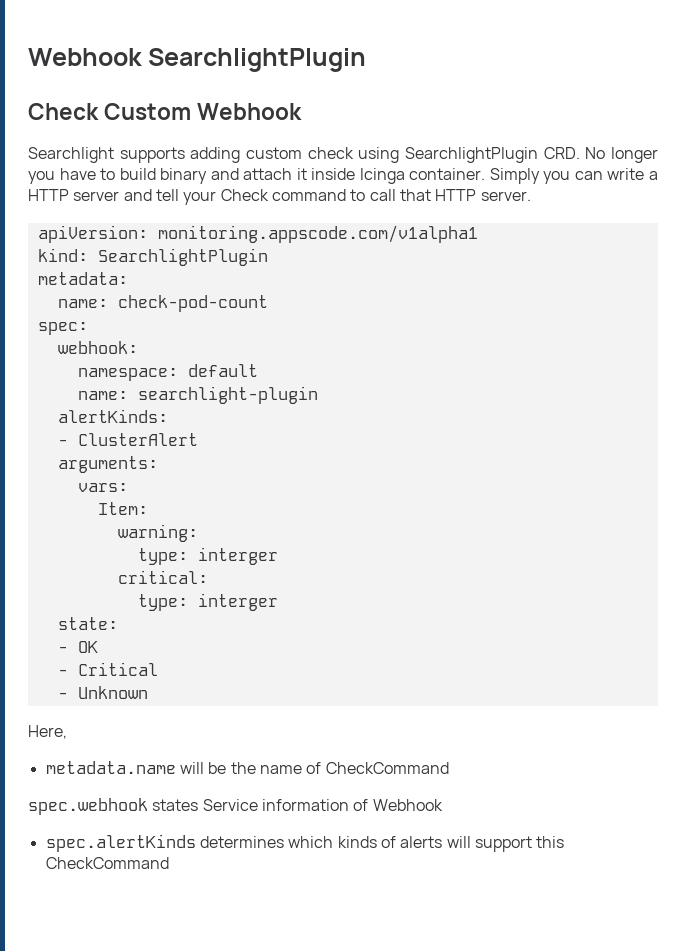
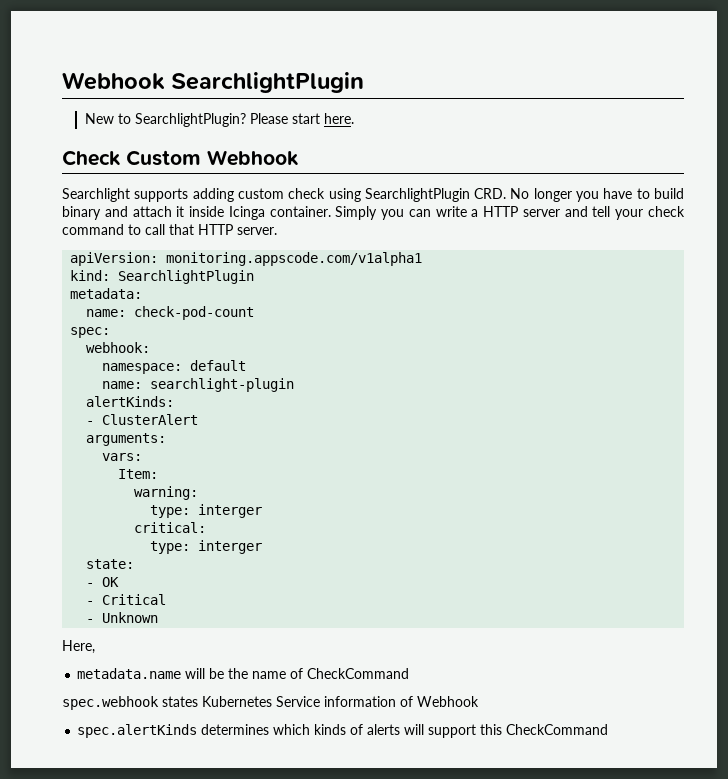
+ New to SearchlightPlugin? Please start here.
- Simply you can write a HTTP server and tell your Check command to call that HTTP server.
+ Simply you can write a HTTP server and tell your check command to call that HTTP server.
- spec.webhook states Service information of Webhook
+ spec.webhook states Kubernetes Service information of Webhook

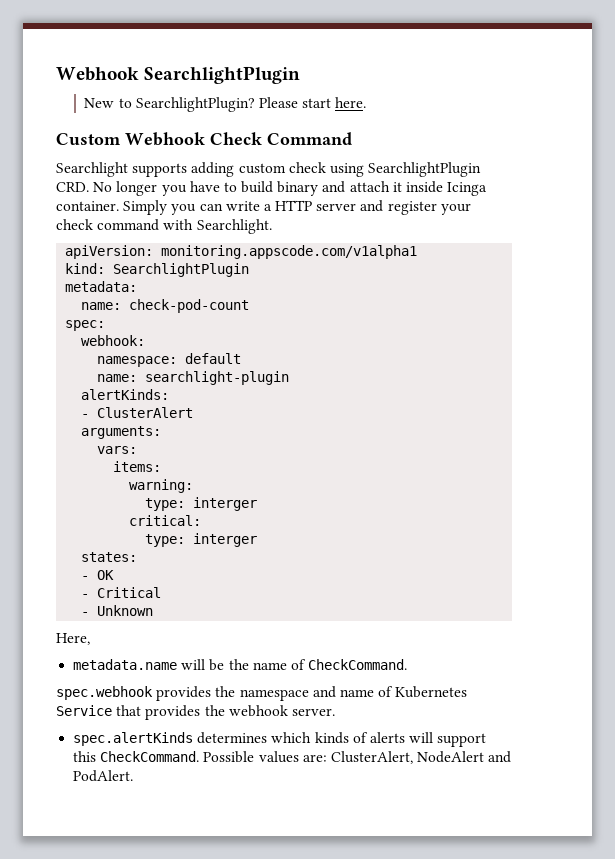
- Check Custom Webhook
+ Custom Webhook Check Command
- Simply you can write a HTTP server and tell your check command to call that HTTP server.
+ Simply you can write a HTTP server and register your check command with Searchlight.
- Item:
+ items:
- state:
+ states:
- metadata.name will be the name of CheckCommand
+ metadata.name will be the name of CheckCommand.
- spec.webhook states Kubernetes Service information of Webhook
+ spec.webhook provides the namespace and name of Kubernetes Service that provides the webhook server.
- spec.alertKinds determines which kinds of alerts will support this CheckCommand
+ spec.alertKinds determines which kinds of alerts will support this CheckCommand. Possible values are: ClusterAlert, NodeAlert and PodAlert.

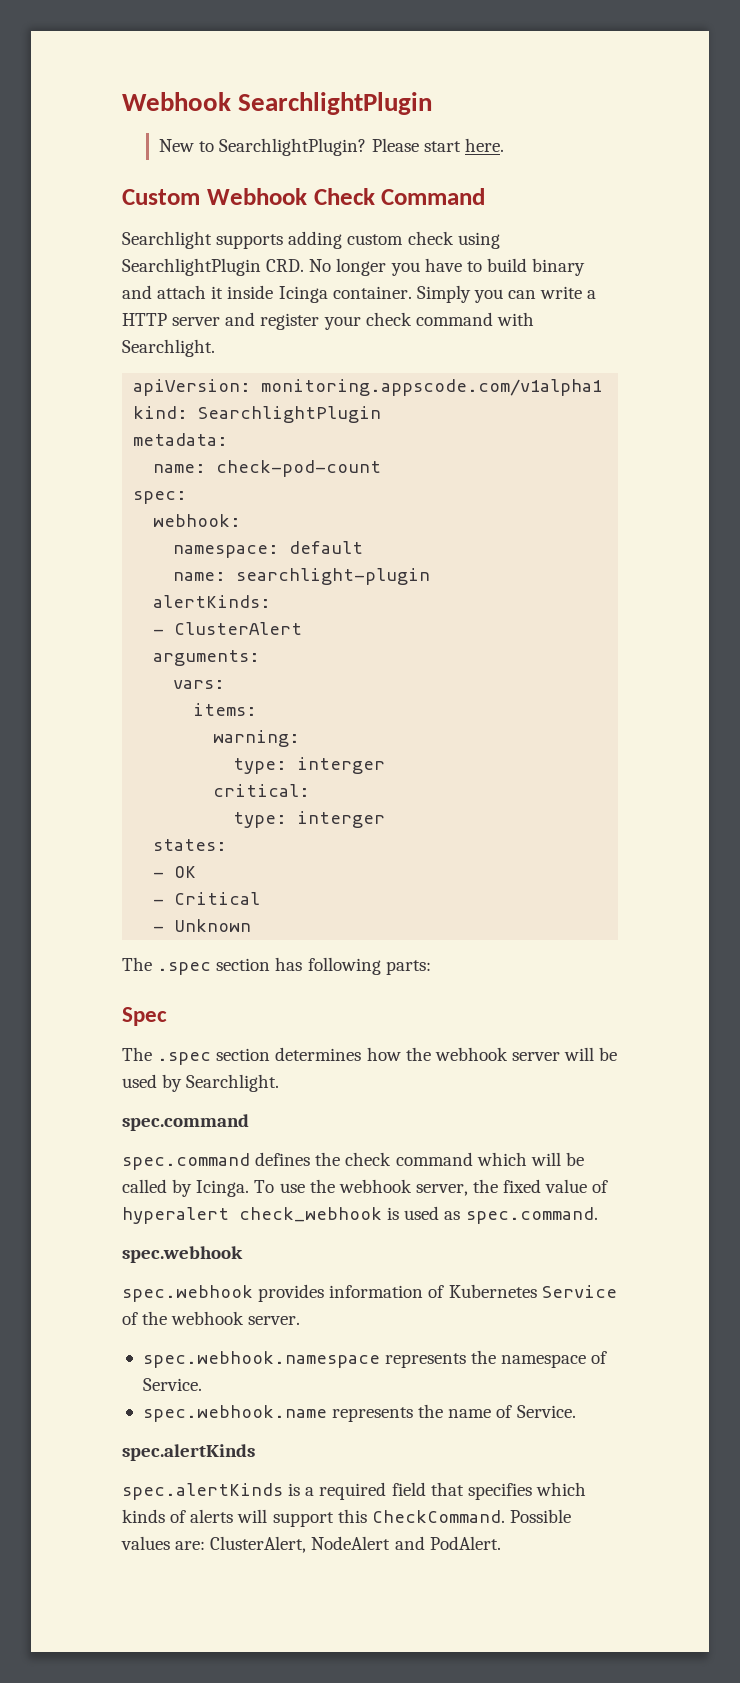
- Here,
- metadata.name will be the name of CheckCommand.
- spec.webhook provides the namespace and name of Kubernetes Service that provides the webhook server.
+ The .spec section has following parts:
+ Spec
+ The .spec section determines how the webhook server will be used by Searchlight.
+ spec.command
+ spec.command defines the check command which will be called by Icinga. To use the webhook server, the fixed value of hyperalert check_webhook is used as spec.command.
+ spec.webhook
+ spec.webhook provides information of Kubernetes Service of the webhook server.
- spec.alertKinds determines which kinds of alerts will support this CheckCommand.
+ spec.webhook.namespace represents the namespace of Service.
+ spec.webhook.name represents the name of Service.
+ spec.alertKinds
+ spec.alertKinds is a required field that specifies which kinds of alerts will support this CheckCommand.

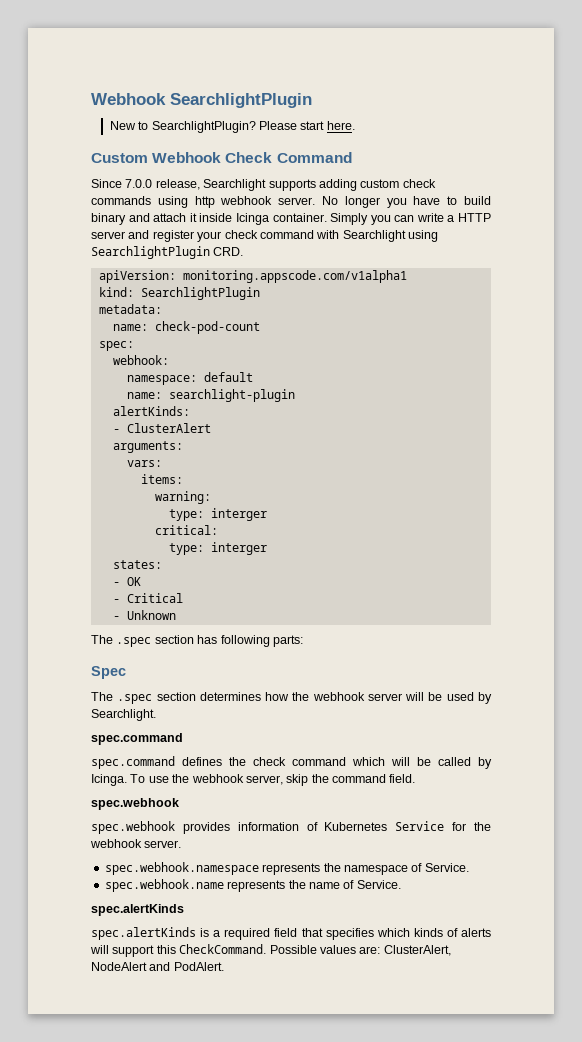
- Searchlight supports adding custom check using SearchlightPlugin CRD. No longer you have to build binary and attach it inside Icinga container.
+ Since 7.0.0 release, Searchlight supports adding custom check commands using http webhook server. No longer you have to build binary and attach it inside Icinga container.
- Simply you can write a HTTP server and register your check command with Searchlight.
+ Simply you can write a HTTP server and register your check command with Searchlight using SearchlightPlugin CRD.
- To use the webhook server, the fixed value of hyperalert check_webhook is used as spec.command.
+ To use the webhook server, skip the command field.
- spec.webhook provides information of Kubernetes Service of the webhook server.
+ spec.webhook provides information of Kubernetes Service for the webhook server.

